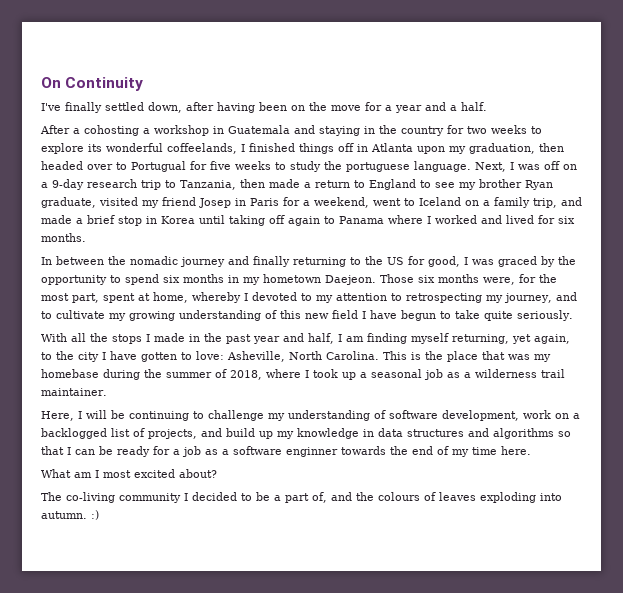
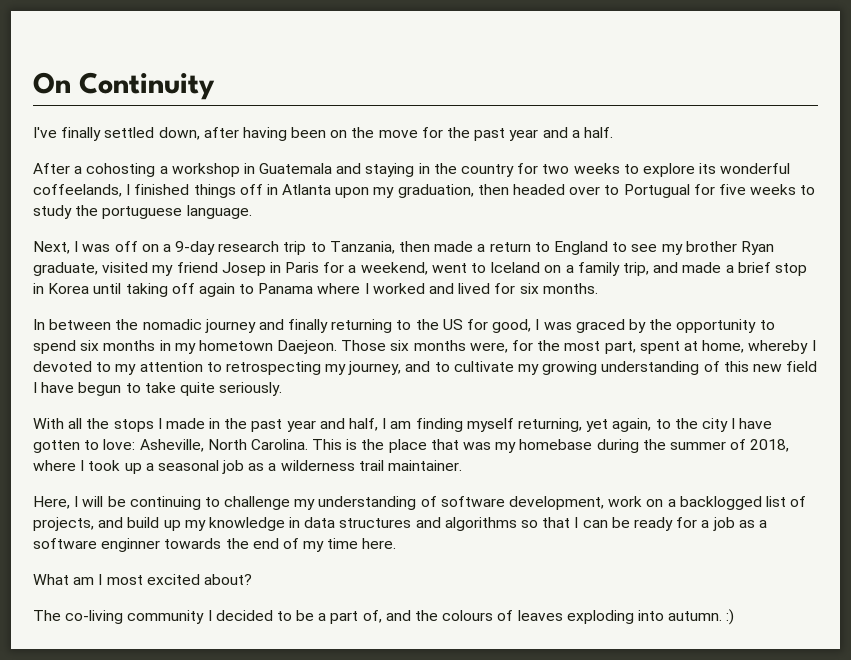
- I've finally settled down, after having been on the move for a year and a half.
+ I've finally settled down, after having been on the move for the past year and a half.
- After a cohosting a workshop in Guatemala and staying in the country for two weeks to explore its wonderful coffeelands, I finished things off in Atlanta upon my graduation, then headed over to Portugual for five weeks to study the portuguese language. Next, I was off on a 9-day research trip to Tanzania, then made a return to England to see my brother Ryan graduate, visited my friend Josep in Paris for a weekend, went to Iceland on a family trip, and made a brief stop in Korea until taking off again to Panama where I worked and lived for six months.
+ After a cohosting a workshop in Guatemala and staying in the country for two weeks to explore its wonderful coffeelands, I finished things off in Atlanta upon my graduation, then headed over to Portugual for five weeks to study the portuguese language.
+ Next, I was off on a 9-day research trip to Tanzania, then made a return to England to see my brother Ryan graduate, visited my friend Josep in Paris for a weekend, went to Iceland on a family trip, and made a brief stop in Korea until taking off again to Panama where I worked and lived for six months.

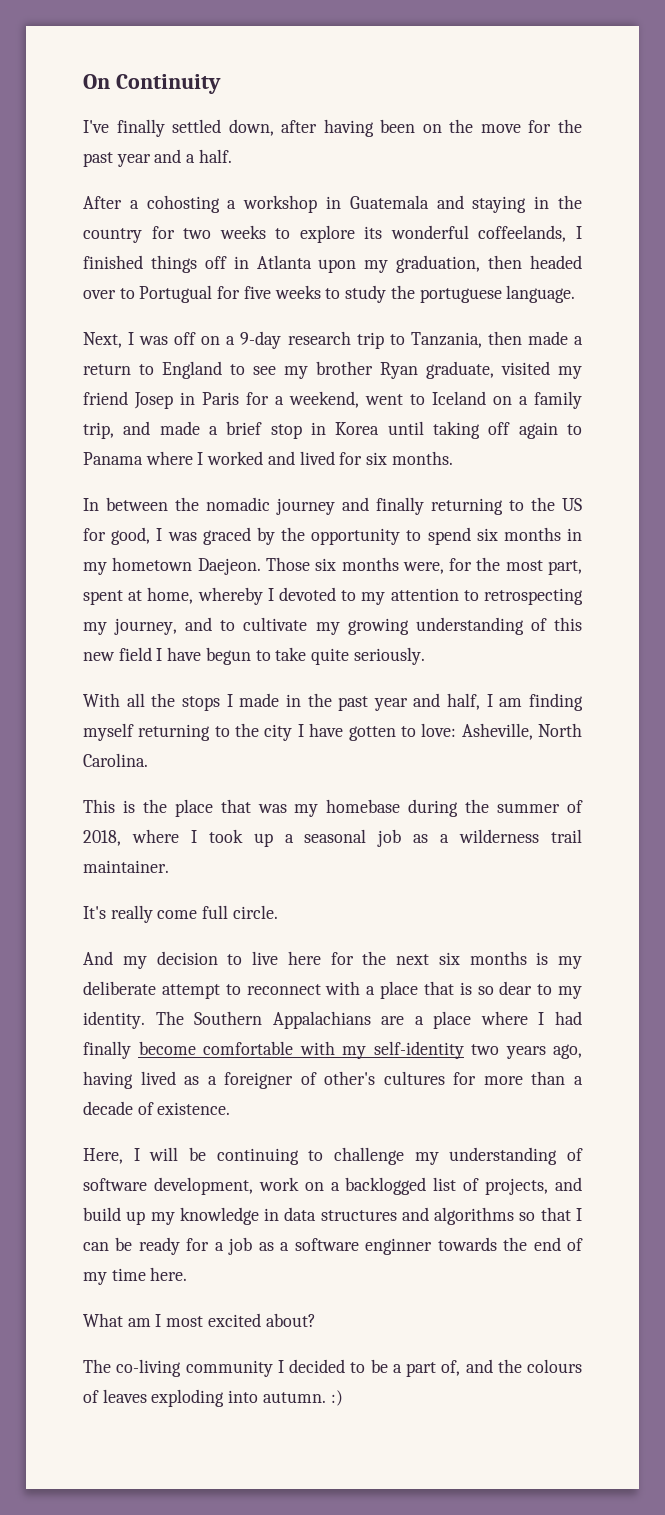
- With all the stops I made in the past year and half, I am finding myself returning, yet again, to the city I have gotten to love: Asheville, North Carolina. This is the place that was my homebase during the summer of 2018, where I took up a seasonal job as a wilderness trail maintainer.
+ With all the stops I made in the past year and half, I am finding myself returning to the city I have gotten to love: Asheville, North Carolina.
+ This is the place that was my homebase during the summer of 2018, where I took up a seasonal job as a wilderness trail maintainer.
+ It's really come full circle.
+ And my decision to live here for the next six months is my deliberate attempt to reconnect with a place that is so dear to my identity. The Southern Appalachians are a place where I had finally become comfortable with my self-identity two years ago, having lived as a foreigner of other's cultures for more than a decade of existence.

